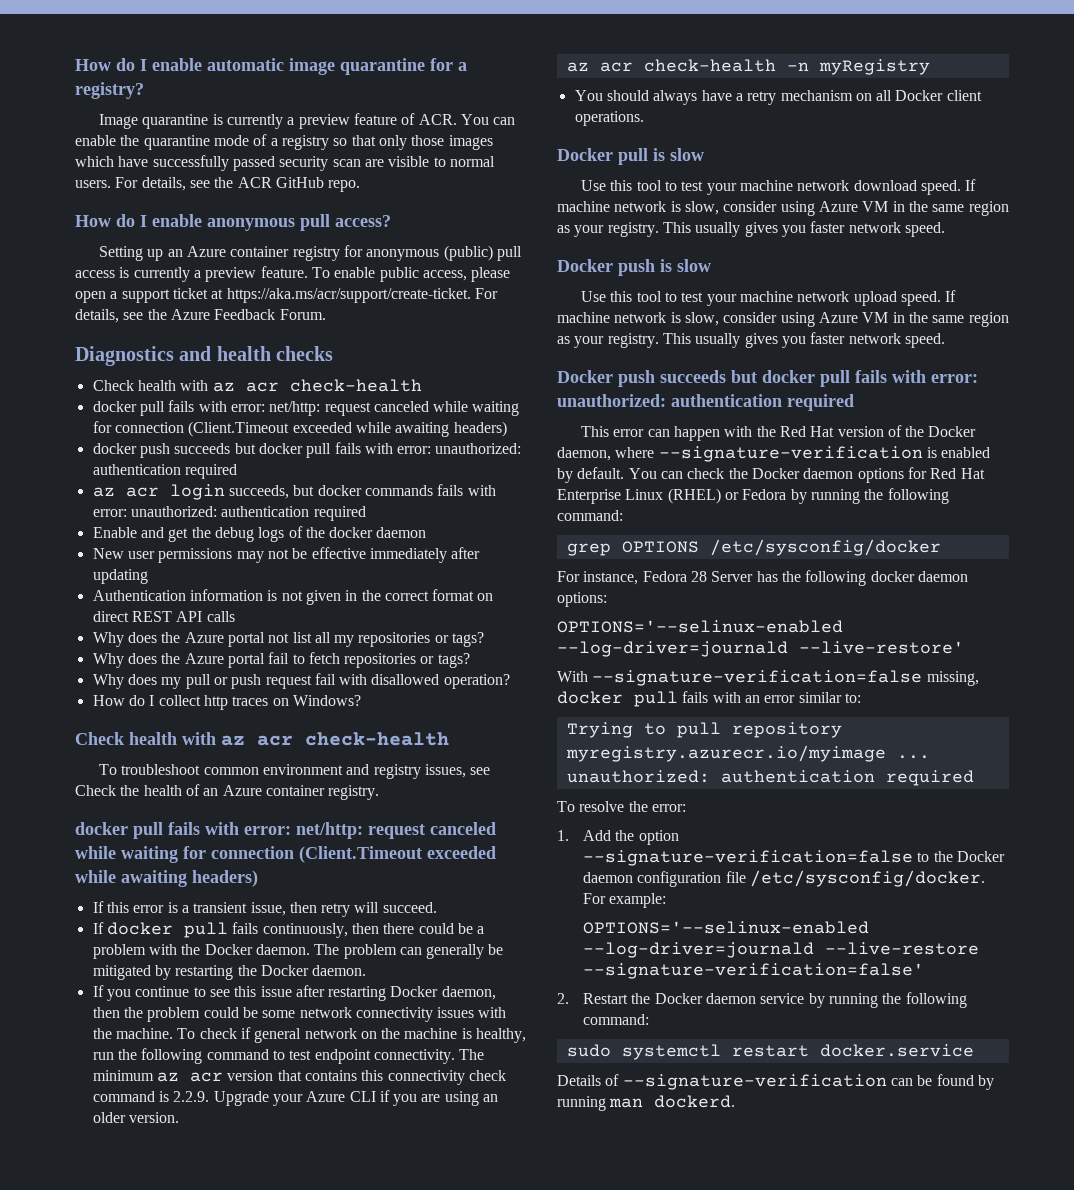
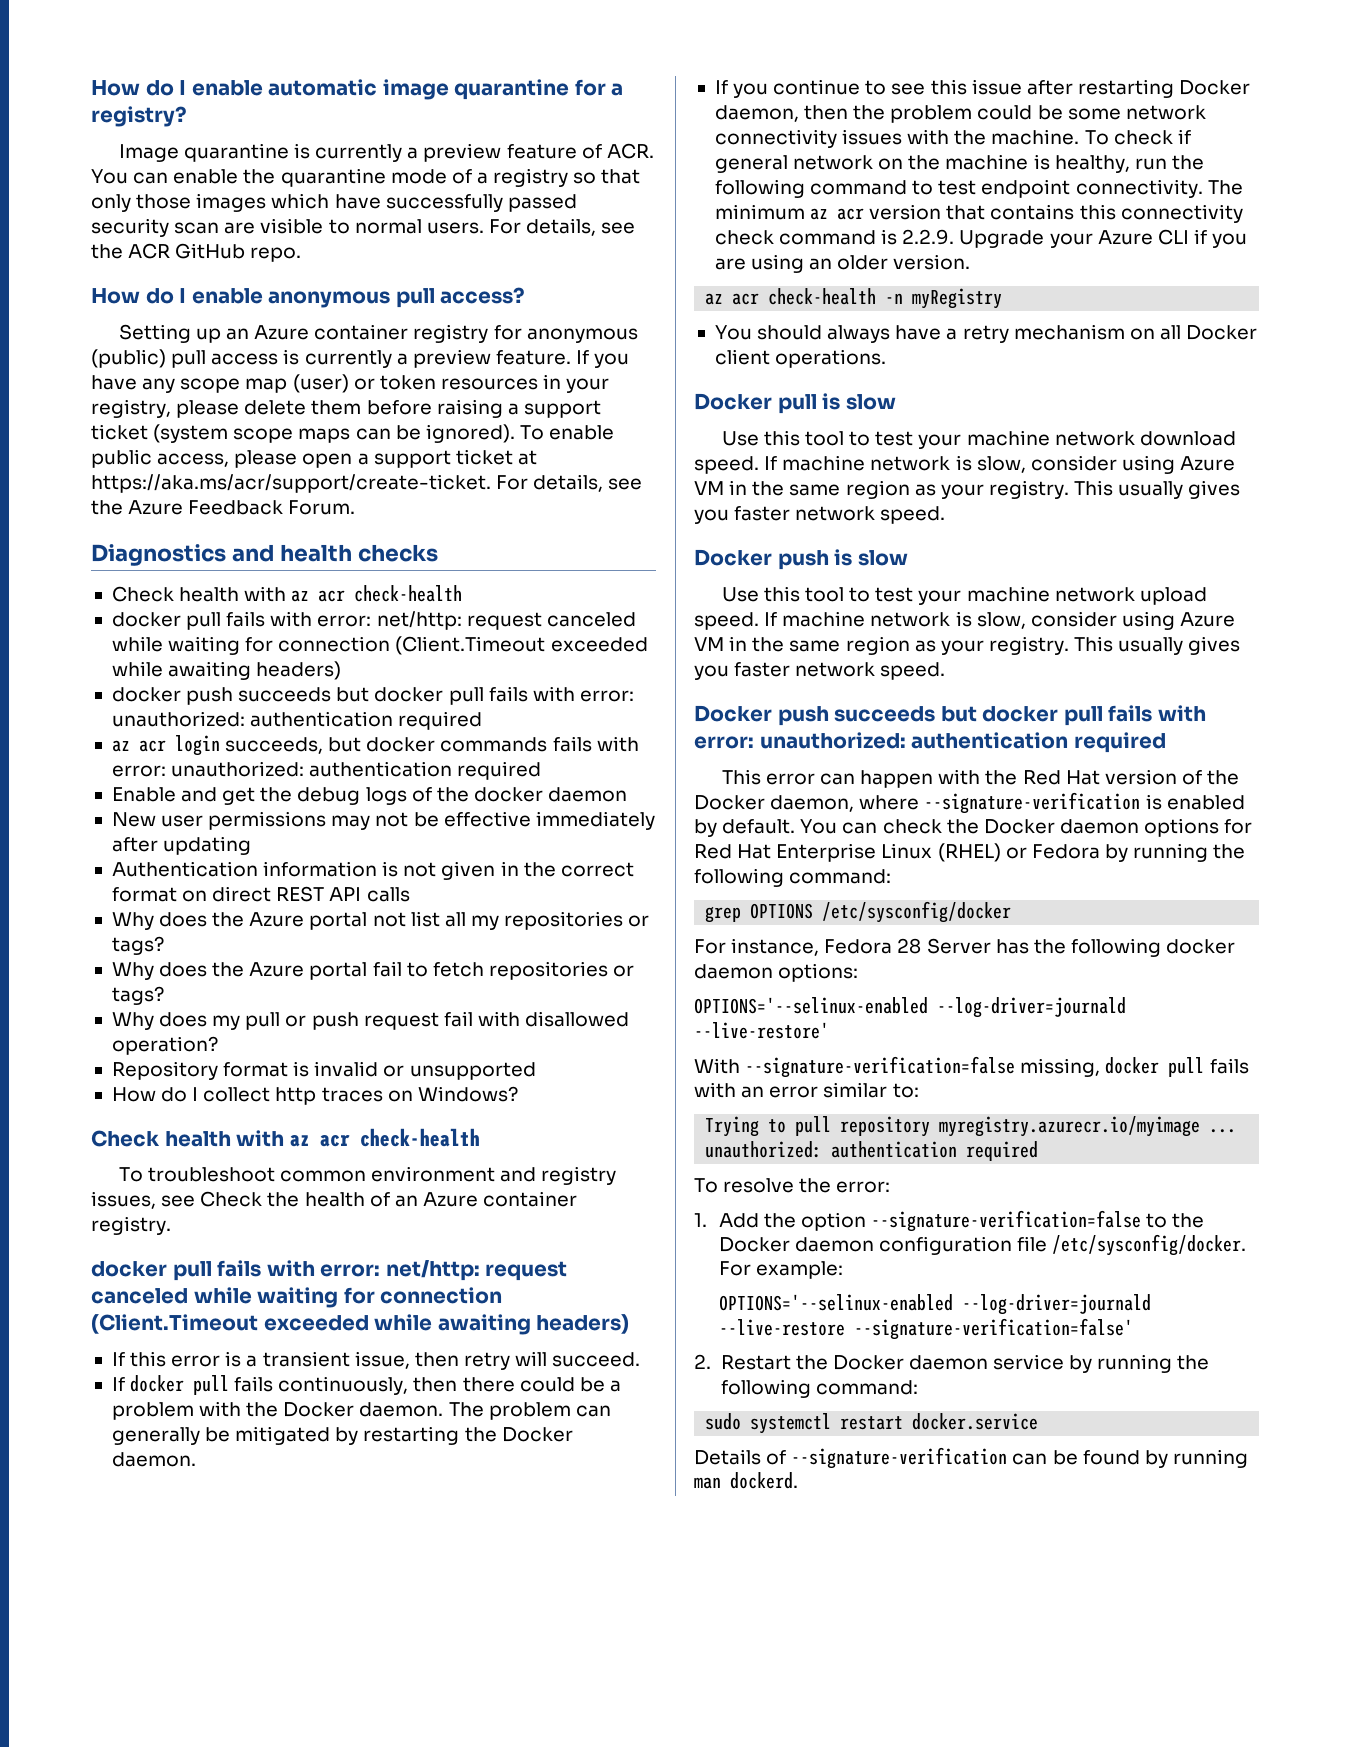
+ If you have any scope map (user) or token resources in your registry, please delete them before raising a support ticket (system scope maps can be ignored).
+ Repository format is invalid or unsupported

